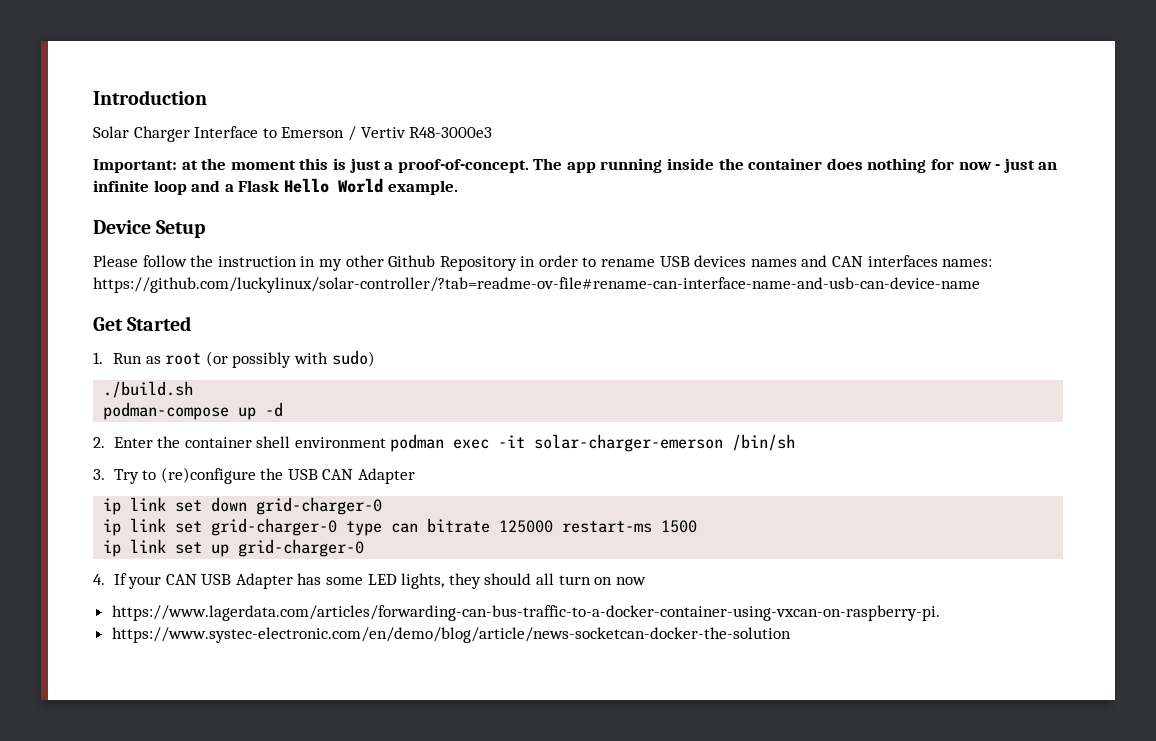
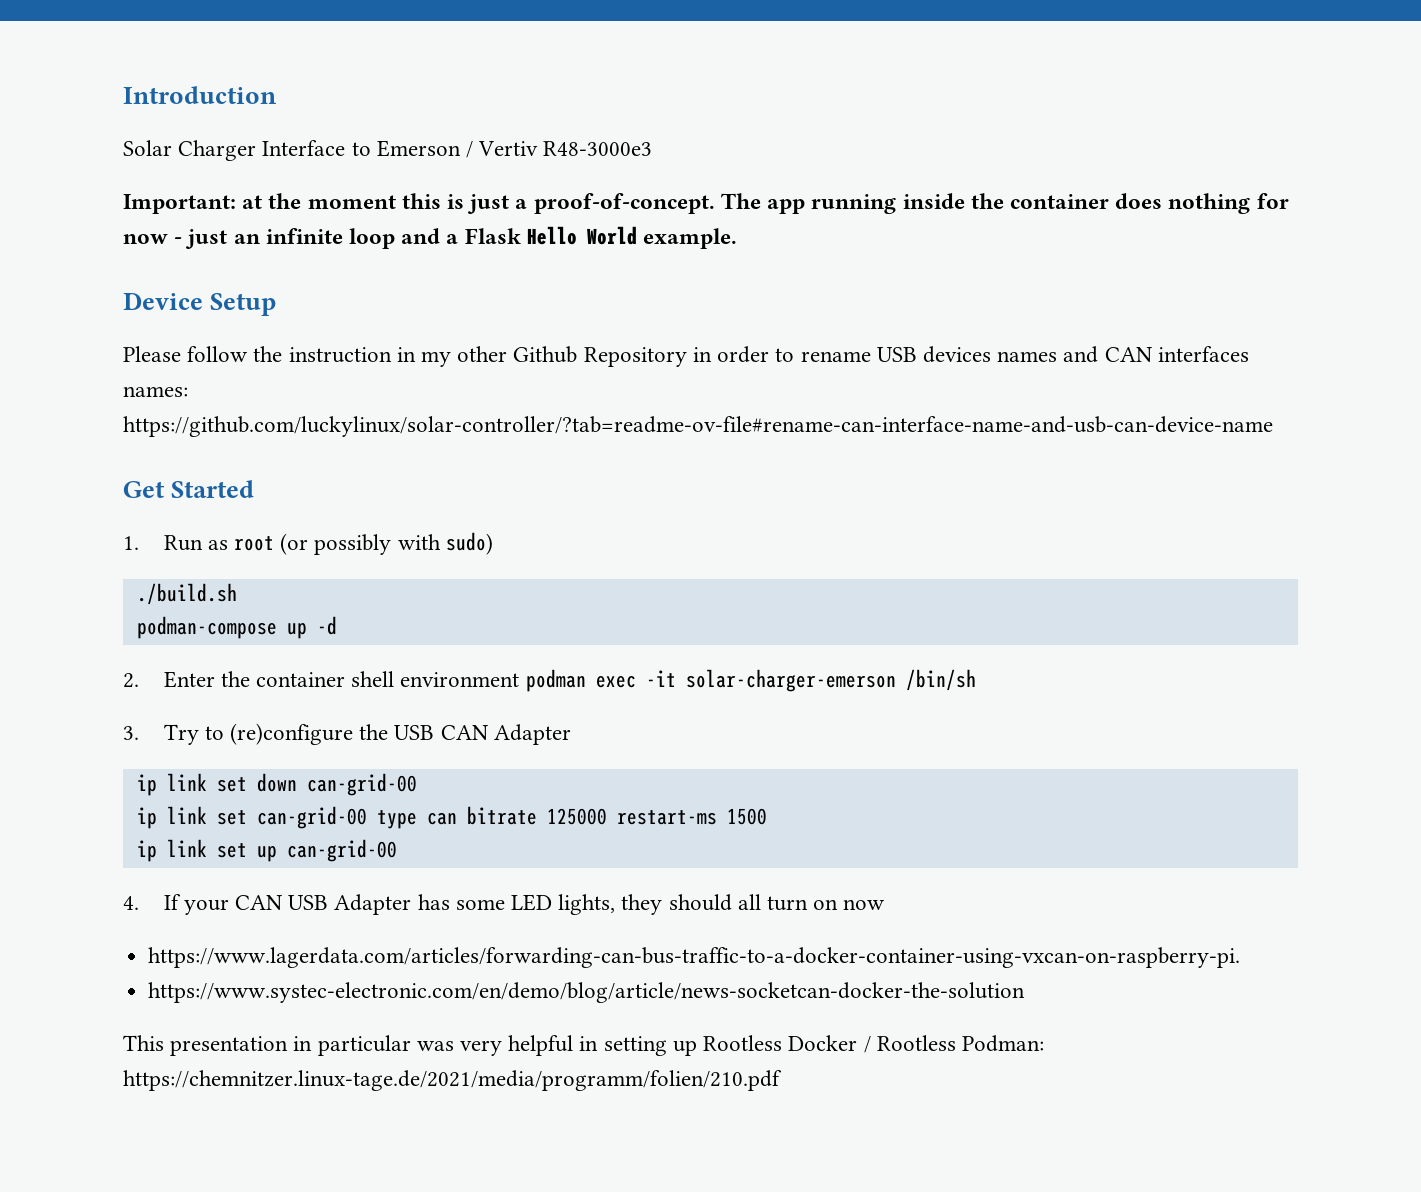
- ip link set down grid-charger-0
- ip link set grid-charger-0 type can bitrate 125000 restart-ms 1500
+ ip link set down can-grid-00
+ ip link set can-grid-00 type can bitrate 125000 restart-ms 1500
- ip link set up grid-charger-0
+ ip link set up can-grid-00
+ This presentation in particular was very helpful in setting up Rootless Docker / Rootless Podman: https://chemnitzer.linux-tage.de/2021/media/programm/folien/210.pdf

